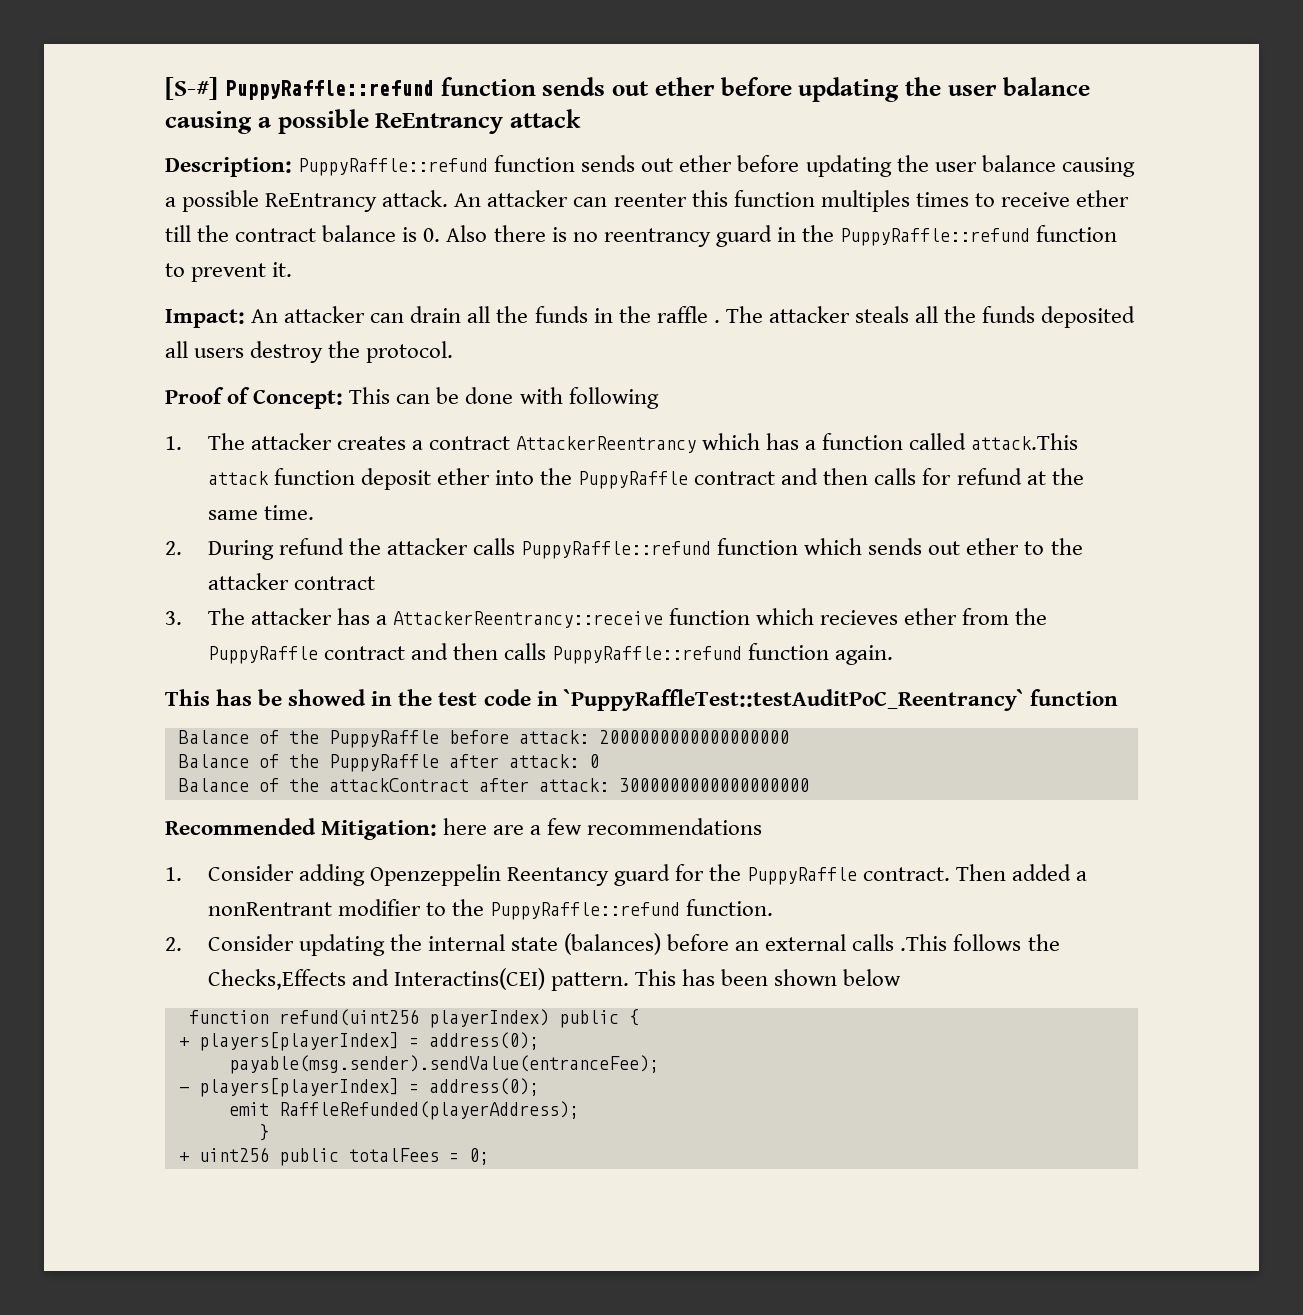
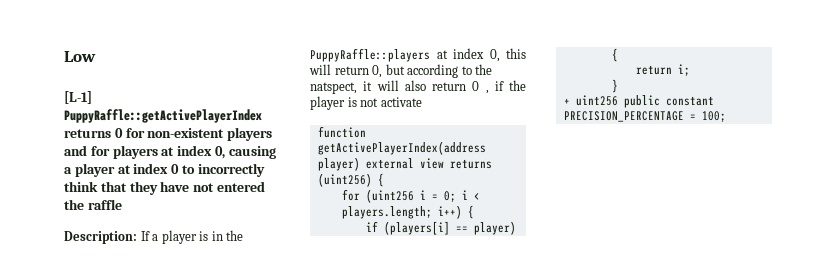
- [S-#] PuppyRaffle::refund function sends out ether before updating the user balance causing a possible ReEntrancy attack
- Description: PuppyRaffle::refund function sends out ether before updating the user balance causing a possible ReEntrancy attack. An attacker can reenter this function multiples times to receive ether till the contract balance is 0. Also there is no reentrancy guard in the PuppyRaffle::refund function to prevent it.
- Impact: An attacker can drain all the funds in the raffle . The attacker steals all the funds deposited all users destroy the protocol.
- Proof of Concept: This can be done with following
- 1. The attacker creates a contract AttackerReentrancy which has a function called attack.This attack function deposit ether into the PuppyRaffle contract and then calls for refund at the same time.
- 2. During refund the attacker calls PuppyRaffle::refund function which sends out ether to the attacker contract
- 3. The attacker has a AttackerReentrancy::receive function which recieves ether from the PuppyRaffle contract and then calls PuppyRaffle::refund function again.
- This has be showed in the test code in `PuppyRaffleTest::testAuditPoC_Reentrancy` function
- Balance of the PuppyRaffle before attack: 2000000000000000000
- Balance of the PuppyRaffle after attack: 0
- Balance of the attackContract after attack: 3000000000000000000
- Recommended Mitigation: here are a few recommendations
- 1. Consider adding Openzeppelin Reentancy guard for the PuppyRaffle contract. Then added a nonRentrant modifier to the PuppyRaffle::refund function.
- 2. Consider updating the internal state (balances) before an external calls .This follows the Checks,Effects and Interactins(CEI) pattern. This has been shown below
- function refund(uint256 playerIndex) public {
- + players[playerIndex] = address(0);
- payable(msg.sender).sendValue(entranceFee);
- - players[playerIndex] = address(0);
- emit RaffleRefunded(playerAddress);
+ Low
+ [L-1] PuppyRaffle::getActivePlayerIndex returns 0 for non-existent players and for players at index 0, causing a player at index 0 to incorrectly think that they have not entered the raffle
+ Description: If a player is in the PuppyRaffle::players at index 0, this will return 0, but according to the natspect, it will also return 0 , if the player is not activate
+ function getActivePlayerIndex(address player) external view returns (uint256) {
+ for (uint256 i = 0; i < players.length; i++) {
+ if (players[i] == player) {
+ return i;
- + uint256 public totalFees = 0;
+ + uint256 public constant PRECISION_PERCENTAGE = 100;

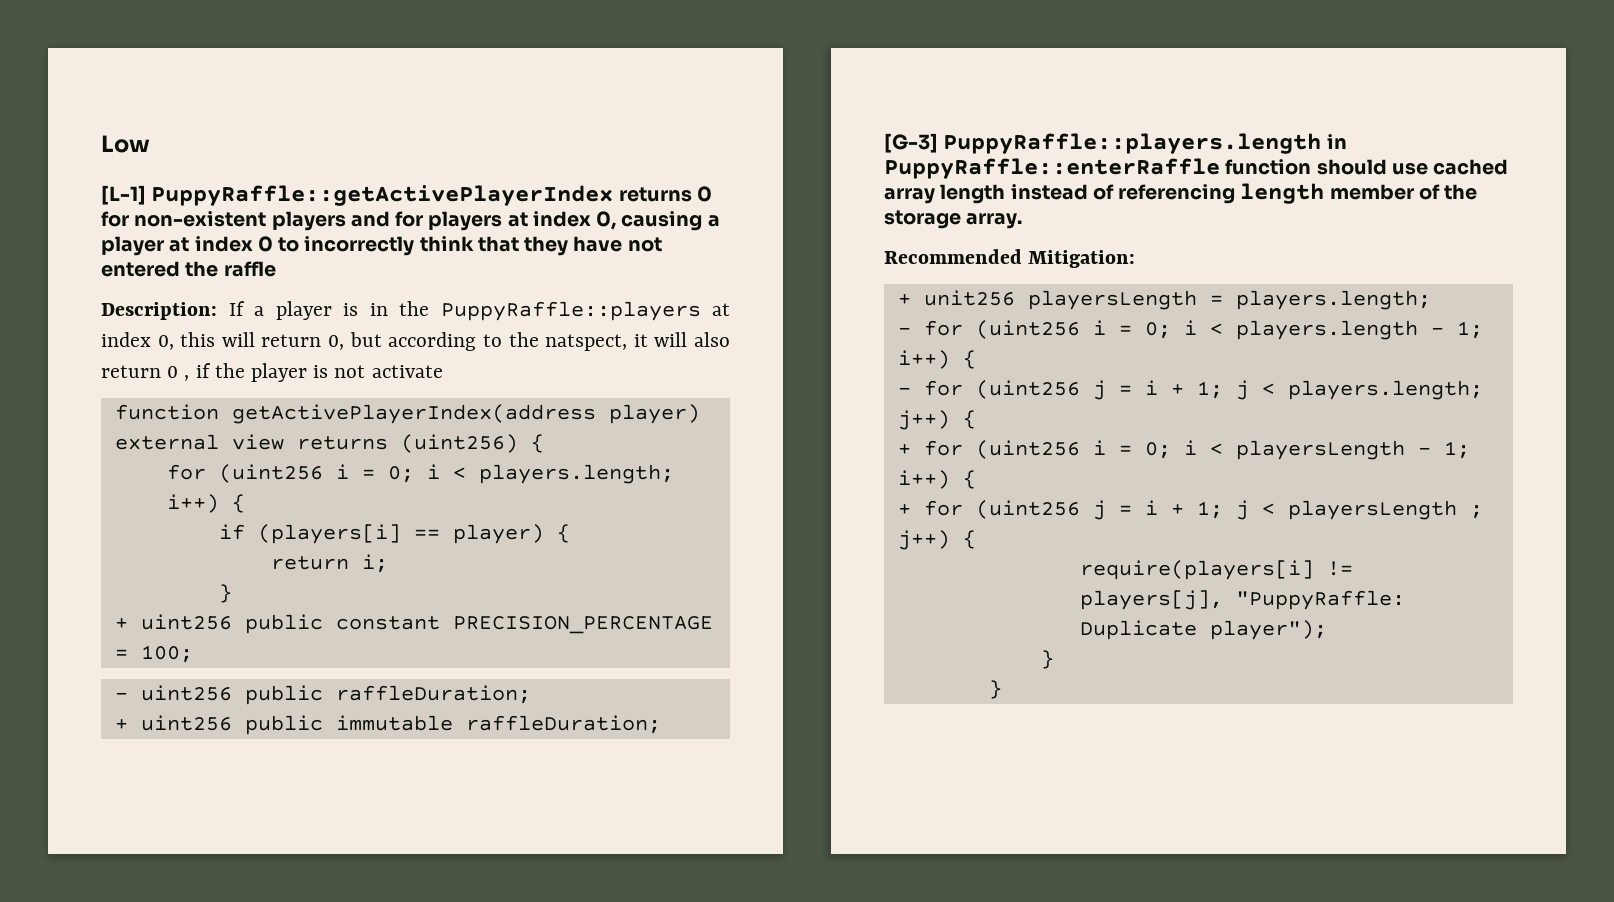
+ - uint256 public raffleDuration;
+ + uint256 public immutable raffleDuration;
+ [G-3] PuppyRaffle::players.length in PuppyRaffle::enterRaffle function should use cached array length instead of referencing length member of the storage array.
+ Recommended Mitigation:
+ + unit256 playersLength = players.length;
+ - for (uint256 i = 0; i < players.length - 1; i++) {
+ - for (uint256 j = i + 1; j < players.length; j++) {
+ + for (uint256 i = 0; i < playersLength - 1; i++) {
+ + for (uint256 j = i + 1; j < playersLength ; j++) {
+ require(players[i] != players[j], "PuppyRaffle: Duplicate player");
+ }
+ }

